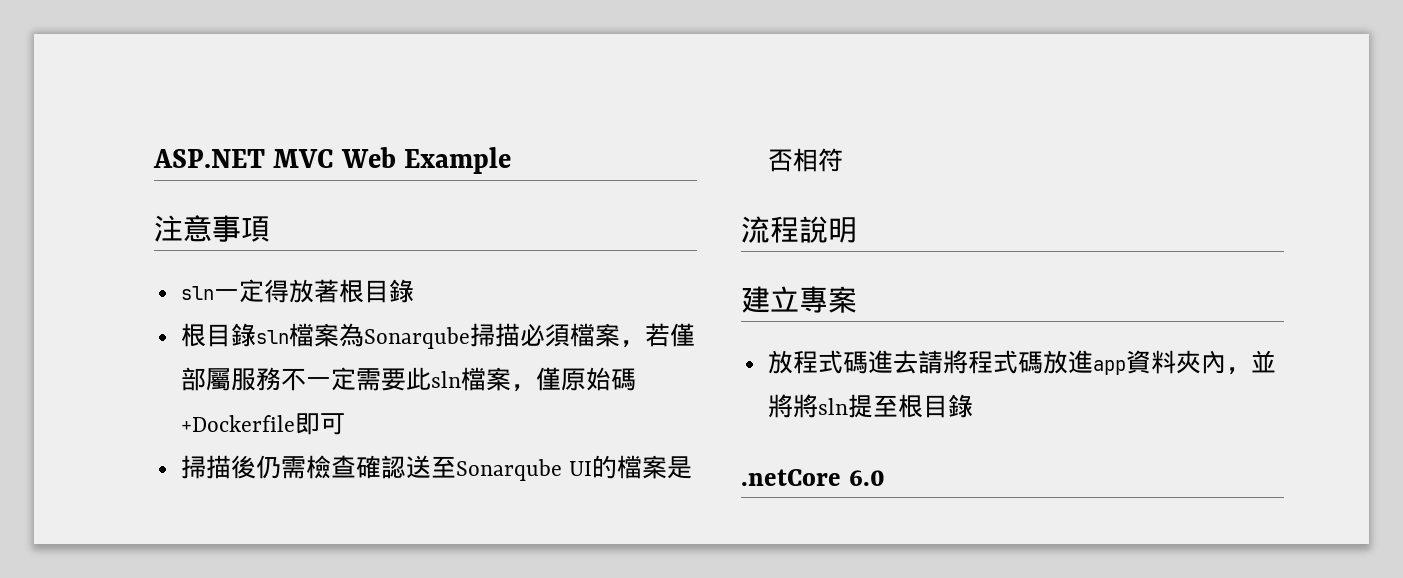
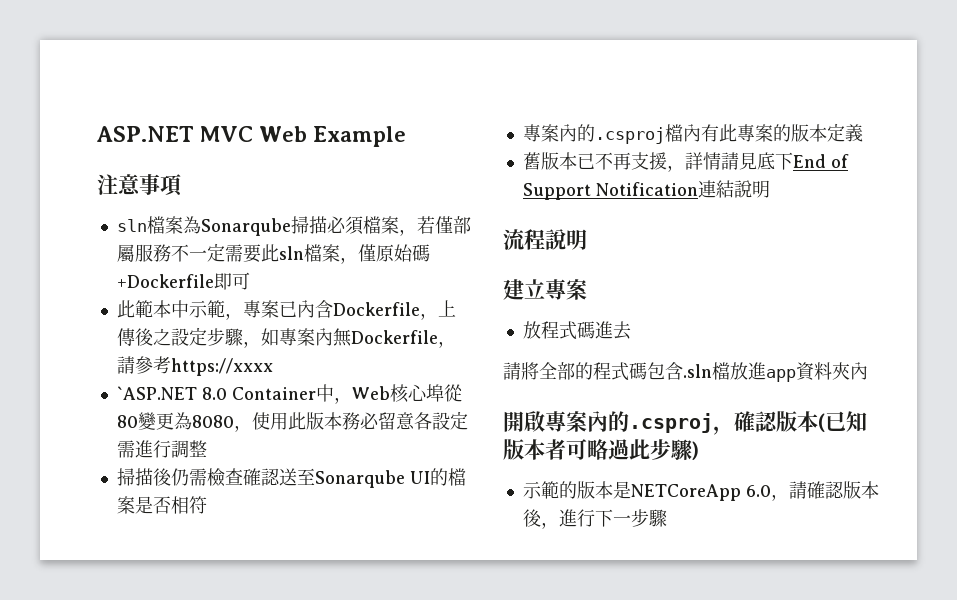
- sln一定得放著根目錄
- 根目錄sln檔案為Sonarqube掃描必須檔案，若僅部屬服務不一定需要此sln檔案，僅原始碼+Dockerfile即可
+ sln檔案為Sonarqube掃描必須檔案，若僅部屬服務不一定需要此sln檔案，僅原始碼+Dockerfile即可
+ 此範本中示範，專案已內含Dockerfile，上傳後之設定步驟，如專案內無Dockerfile，請參考https://xxxx
+ `ASP.NET 8.0 Container中，Web核心埠從80變更為8080，使用此版本務必留意各設定需進行調整
+ 專案內的.csproj檔內有此專案的版本定義
+ 舊版本已不再支援，詳情請見底下End of Support Notification連結說明
- 放程式碼進去請將程式碼放進app資料夾內，並將將sln提至根目錄
- .netCore 6.0
+ 放程式碼進去
+ 請將全部的程式碼包含.sln檔放進app資料夾內
+ 開啟專案內的.csproj，確認版本(已知版本者可略過此步驟)
+ 示範的版本是NETCoreApp 6.0，請確認版本後，進行下一步驟

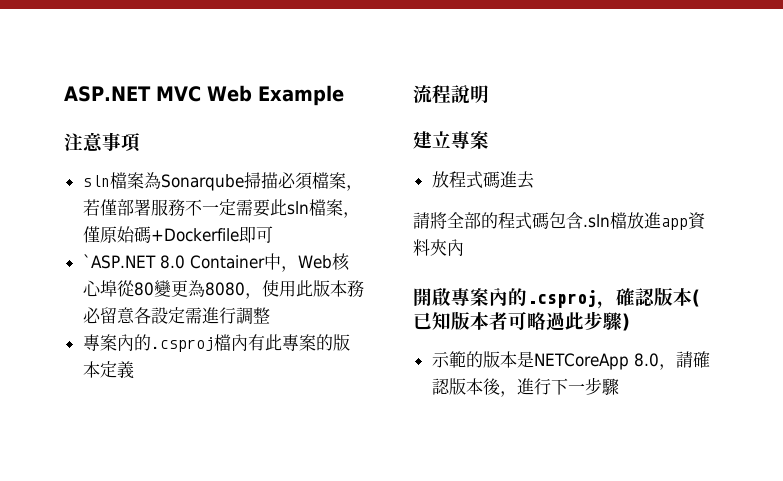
- sln檔案為Sonarqube掃描必須檔案，若僅部屬服務不一定需要此sln檔案，僅原始碼+Dockerfile即可
+ sln檔案為Sonarqube掃描必須檔案，若僅部署服務不一定需要此sln檔案，僅原始碼+Dockerfile即可
- 此範本中示範，專案已內含Dockerfile，上傳後之設定步驟，如專案內無Dockerfile，請參考https://xxxx
- 掃描後仍需檢查確認送至Sonarqube UI的檔案是否相符
- 舊版本已不再支援，詳情請見底下End of Support Notification連結說明
- 示範的版本是NETCoreApp 6.0，請確認版本後，進行下一步驟
+ 示範的版本是NETCoreApp 8.0，請確認版本後，進行下一步驟

